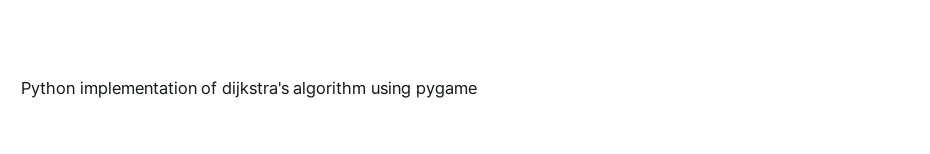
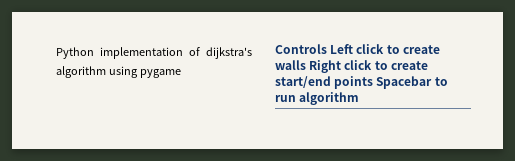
+ Controls Left click to create walls Right click to create start/end points Spacebar to run algorithm

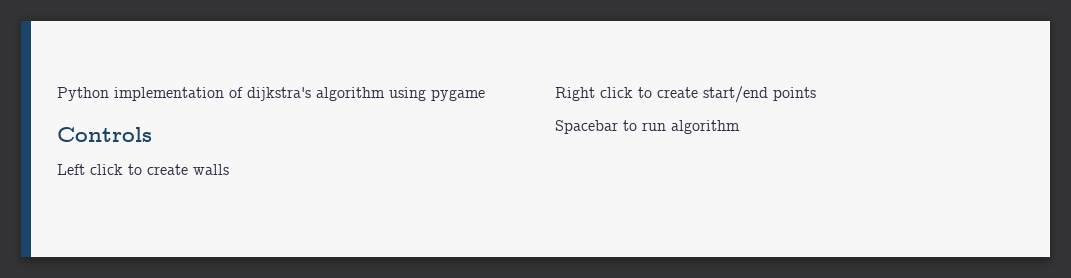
- Controls Left click to create walls Right click to create start/end points Spacebar to run algorithm
+ Controls
+ Left click to create walls
+ Right click to create start/end points
+ Spacebar to run algorithm

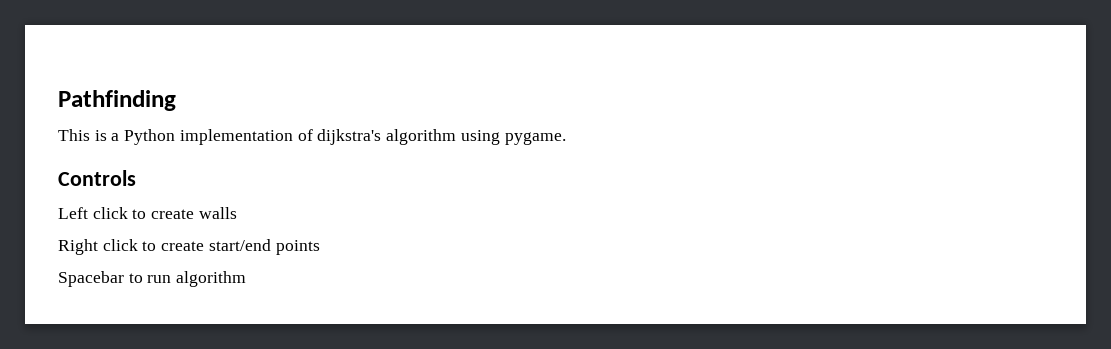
- Python implementation of dijkstra's algorithm using pygame
+ Pathfinding
+ This is a Python implementation of dijkstra's algorithm using pygame.

